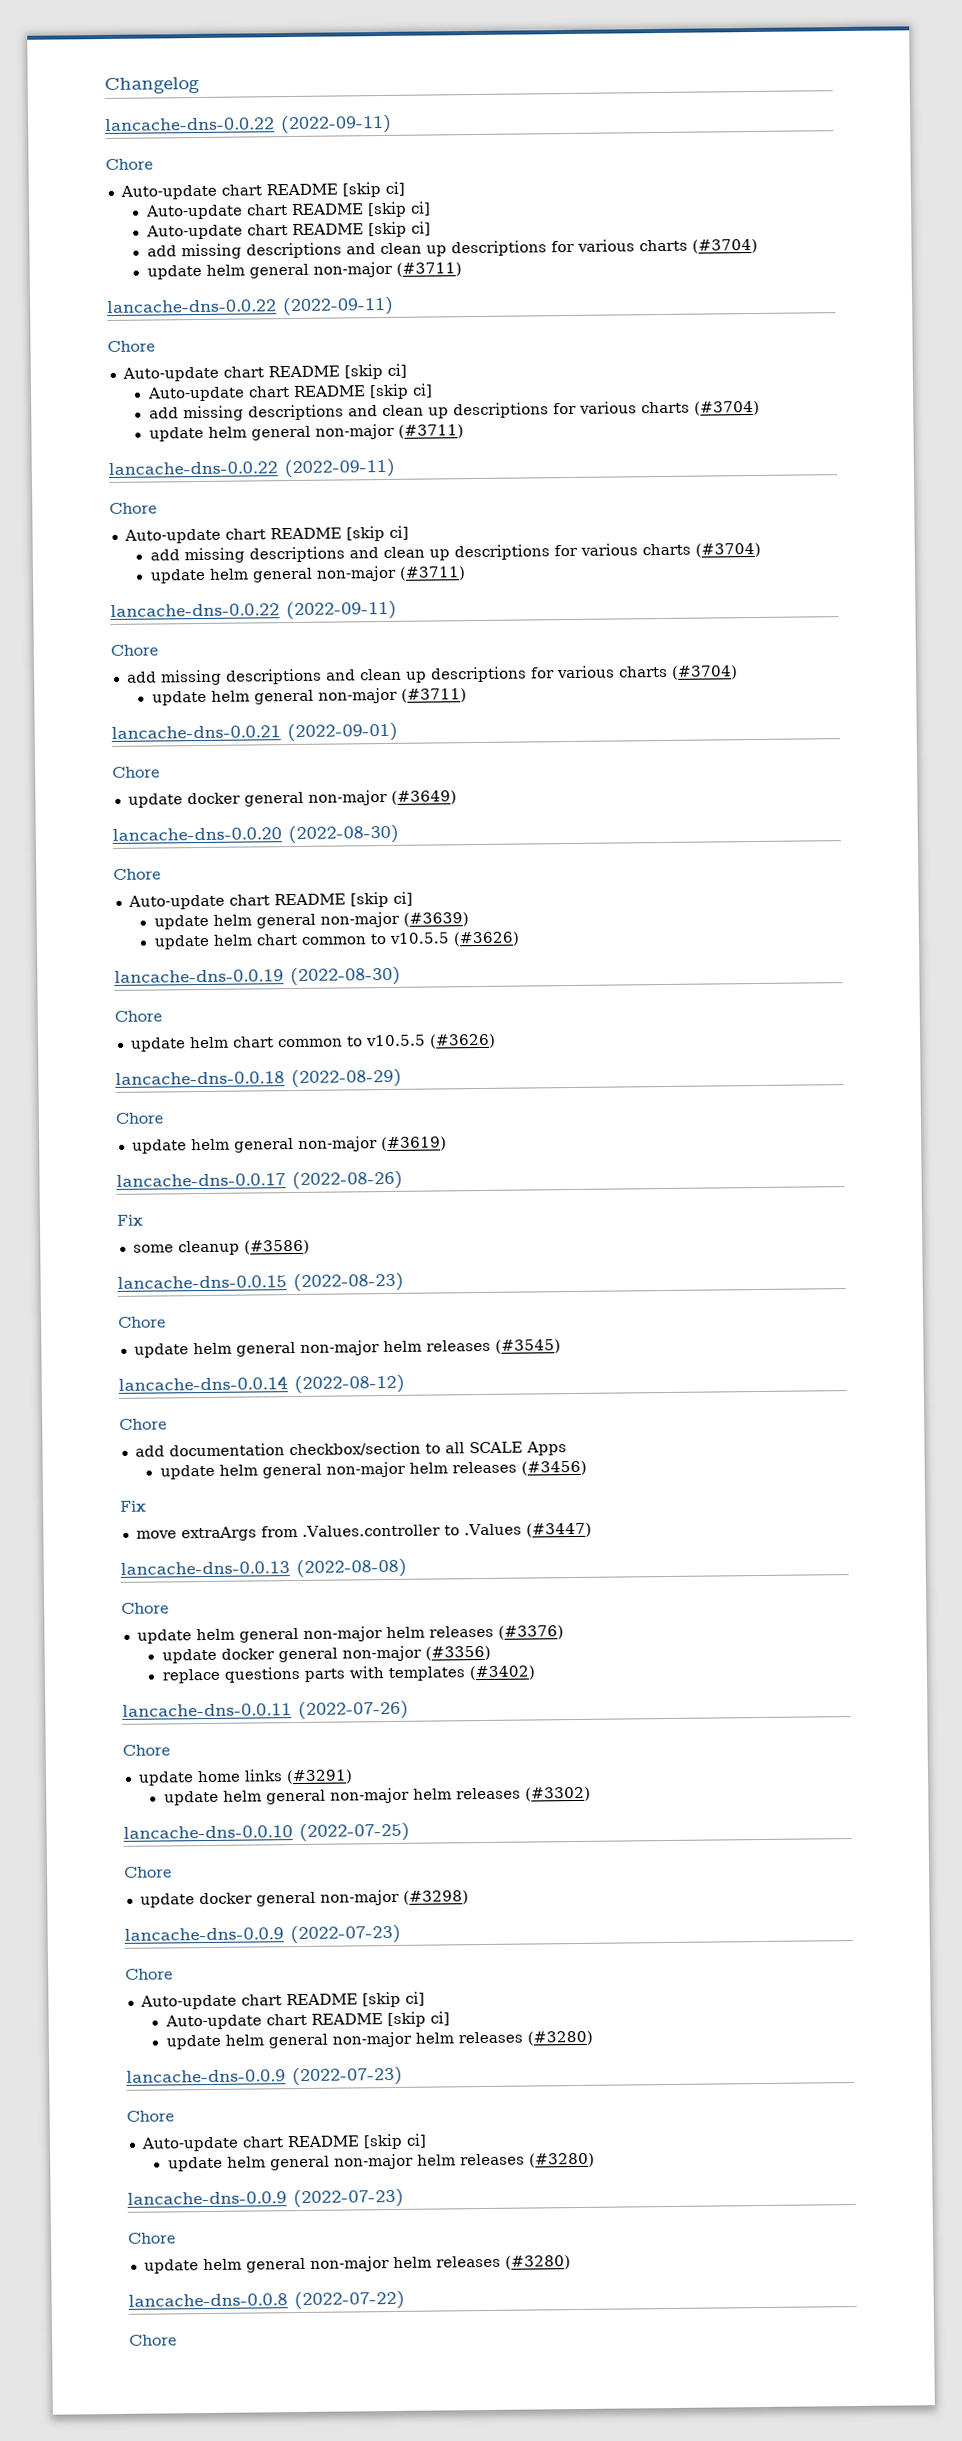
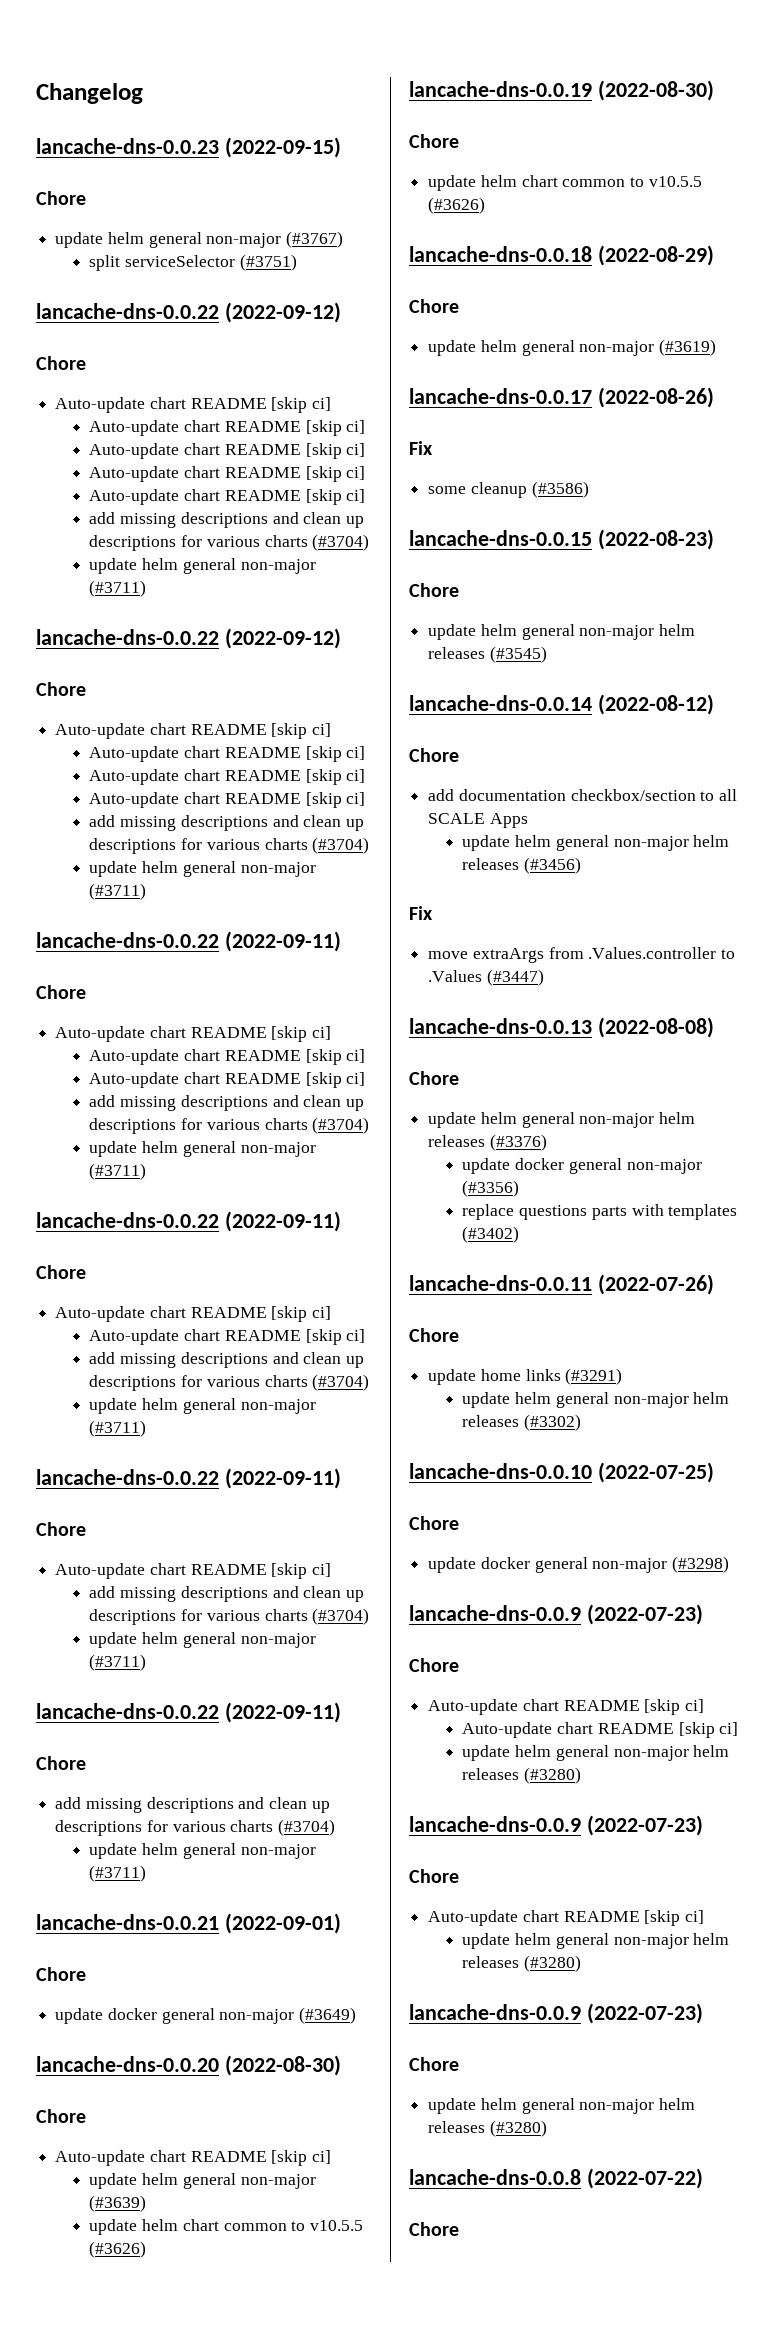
+ lancache-dns-0.0.23 (2022-09-15)
+ Chore
+ update helm general non-major (#3767)
+ split serviceSelector (#3751)
+ lancache-dns-0.0.22 (2022-09-12)
+ Chore
+ Auto-update chart README [skip ci]
+ Auto-update chart README [skip ci]
+ Auto-update chart README [skip ci]
+ Auto-update chart README [skip ci]
+ Auto-update chart README [skip ci]
+ add missing descriptions and clean up descriptions for various charts (#3704)
+ update helm general non-major (#3711)
+ lancache-dns-0.0.22 (2022-09-12)
+ Chore
+ Auto-update chart README [skip ci]
+ Auto-update chart README [skip ci]
+ Auto-update chart README [skip ci]
+ Auto-update chart README [skip ci]
+ add missing descriptions and clean up descriptions for various charts (#3704)
+ update helm general non-major (#3711)

